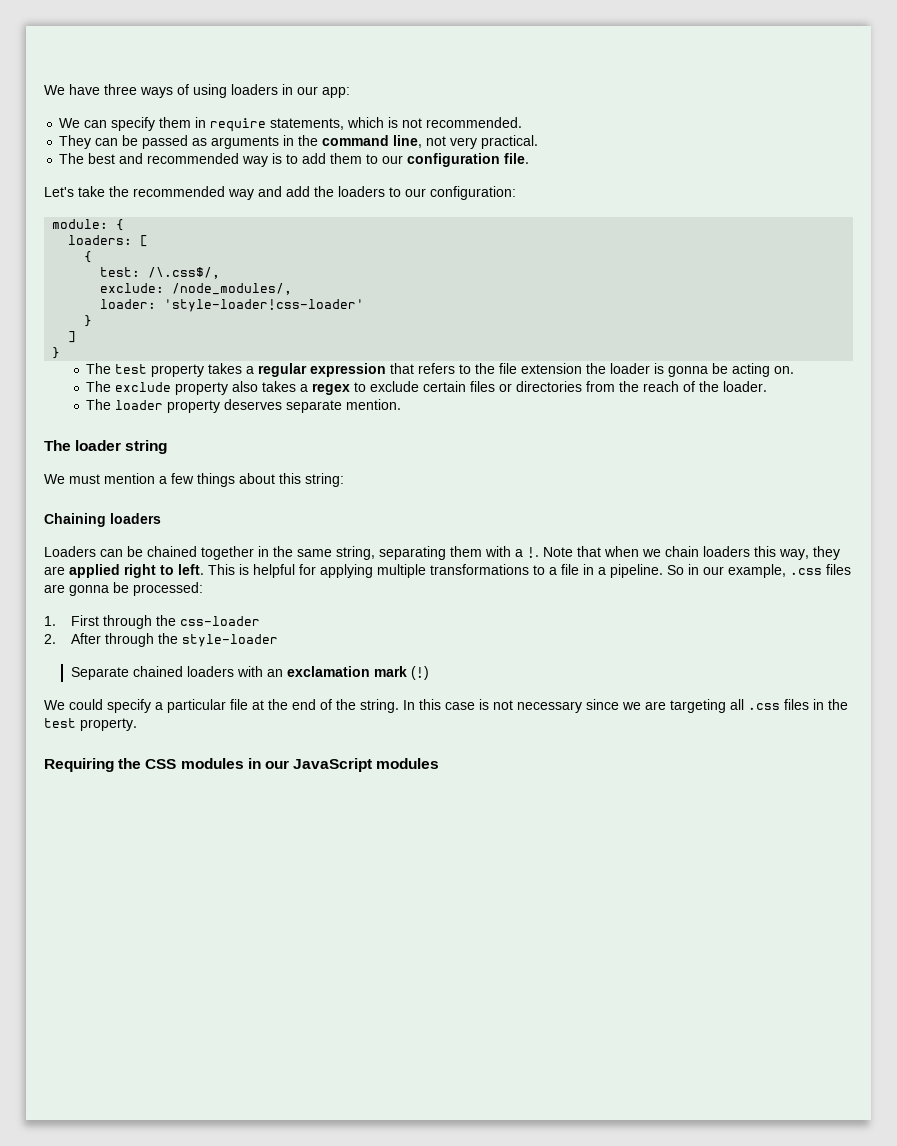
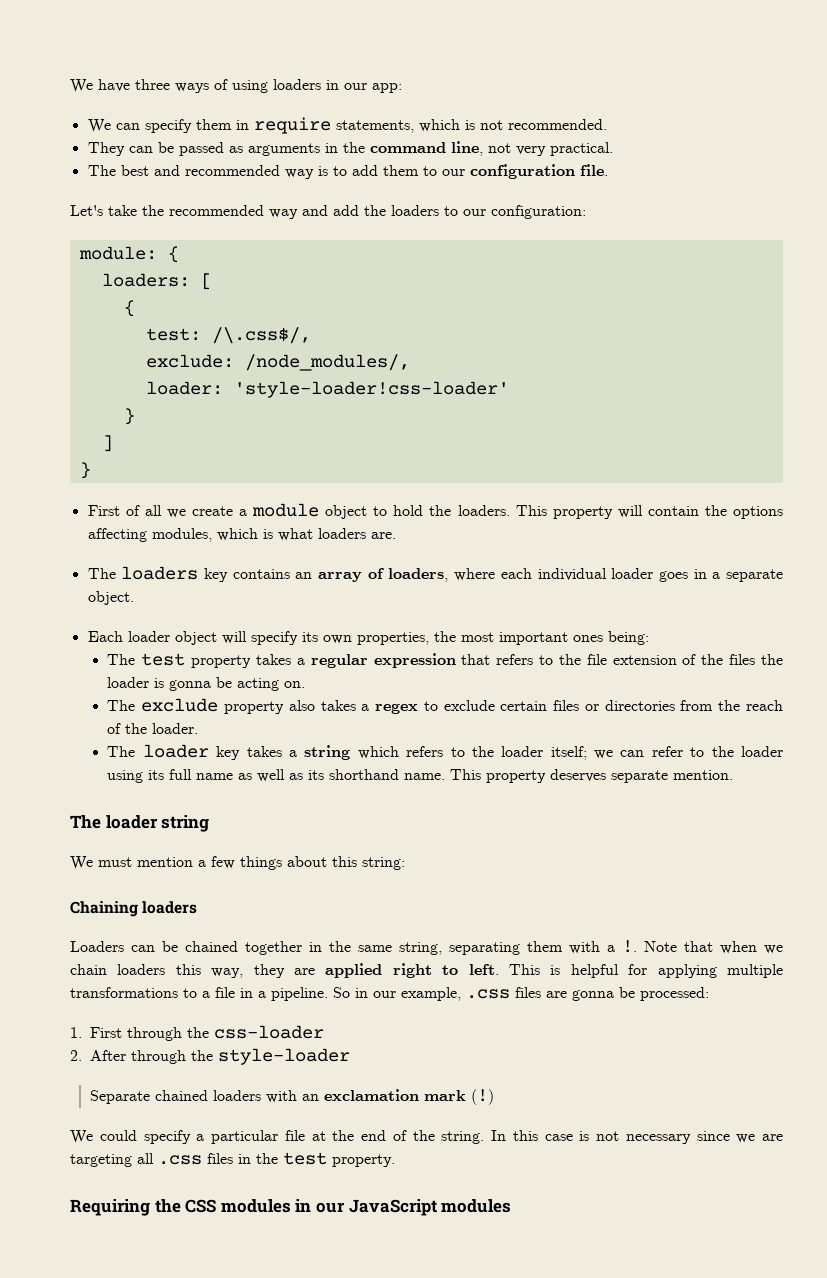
+ First of all we create a module object to hold the loaders. This property will contain the options affecting modules, which is what loaders are.
+ The loaders key contains an array of loaders, where each individual loader goes in a separate object.
+ Each loader object will specify its own properties, the most important ones being:
- The test property takes a regular expression that refers to the file extension the loader is gonna be acting on.
+ The test property takes a regular expression that refers to the file extension of the files the loader is gonna be acting on.
- The loader property deserves separate mention.
+ The loader key takes a string which refers to the loader itself; we can refer to the loader using its full name as well as its shorthand name. This property deserves separate mention.

